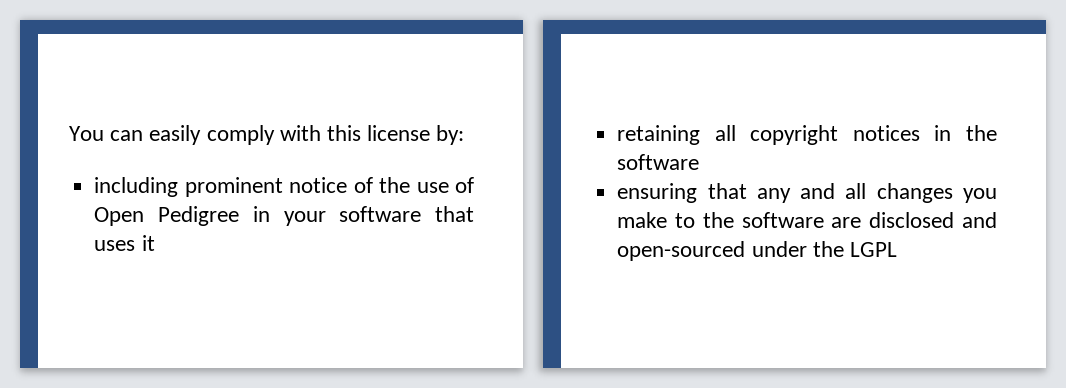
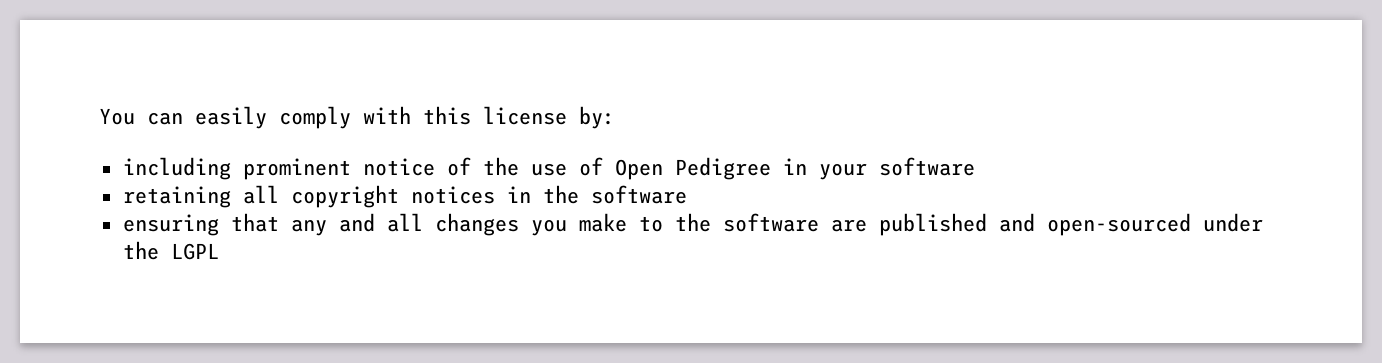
- including prominent notice of the use of Open Pedigree in your software that uses it
+ including prominent notice of the use of Open Pedigree in your software
- ensuring that any and all changes you make to the software are disclosed and open-sourced under the LGPL
+ ensuring that any and all changes you make to the software are published and open-sourced under the LGPL

